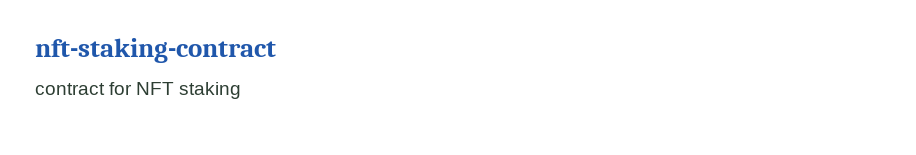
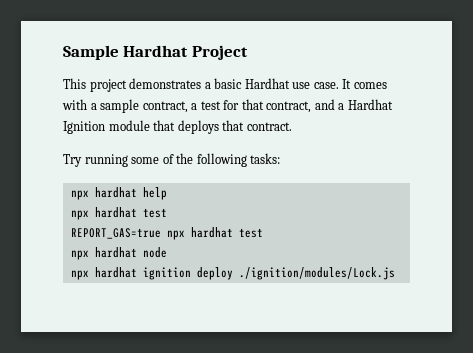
- nft-staking-contract
- contract for NFT staking
+ Sample Hardhat Project
+ This project demonstrates a basic Hardhat use case. It comes with a sample contract, a test for that contract, and a Hardhat Ignition module that deploys that contract.
+ Try running some of the following tasks:
+ npx hardhat help
+ npx hardhat test
+ REPORT_GAS=true npx hardhat test
+ npx hardhat node
+ npx hardhat ignition deploy ./ignition/modules/Lock.js

